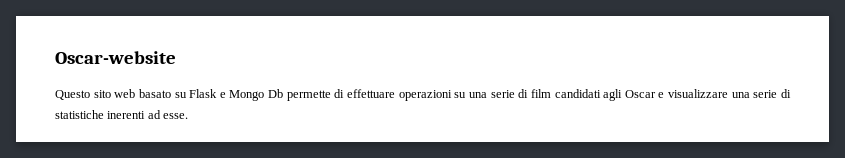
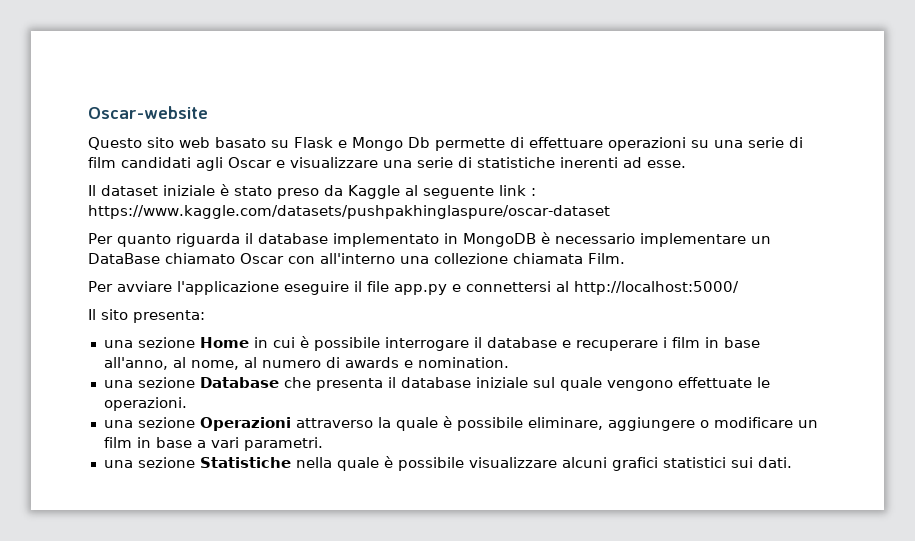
+ Il dataset iniziale è stato preso da Kaggle al seguente link : https://www.kaggle.com/datasets/pushpakhinglaspure/oscar-dataset
+ Per quanto riguarda il database implementato in MongoDB è necessario implementare un DataBase chiamato Oscar con all'interno una collezione chiamata Film.
+ Per avviare l'applicazione eseguire il file app.py e connettersi al http://localhost:5000/
+ Il sito presenta:
+ una sezione Home in cui è possibile interrogare il database e recuperare i film in base all'anno, al nome, al numero di awards e nomination.
+ una sezione Database che presenta il database iniziale sul quale vengono effettuate le operazioni.
+ una sezione Operazioni attraverso la quale è possibile eliminare, aggiungere o modificare un film in base a vari parametri.
+ una sezione Statistiche nella quale è possibile visualizzare alcuni grafici statistici sui dati.

